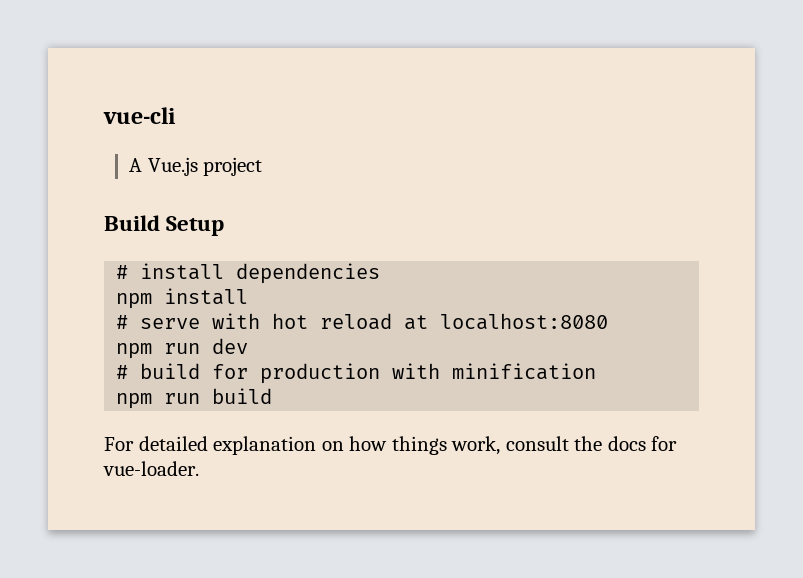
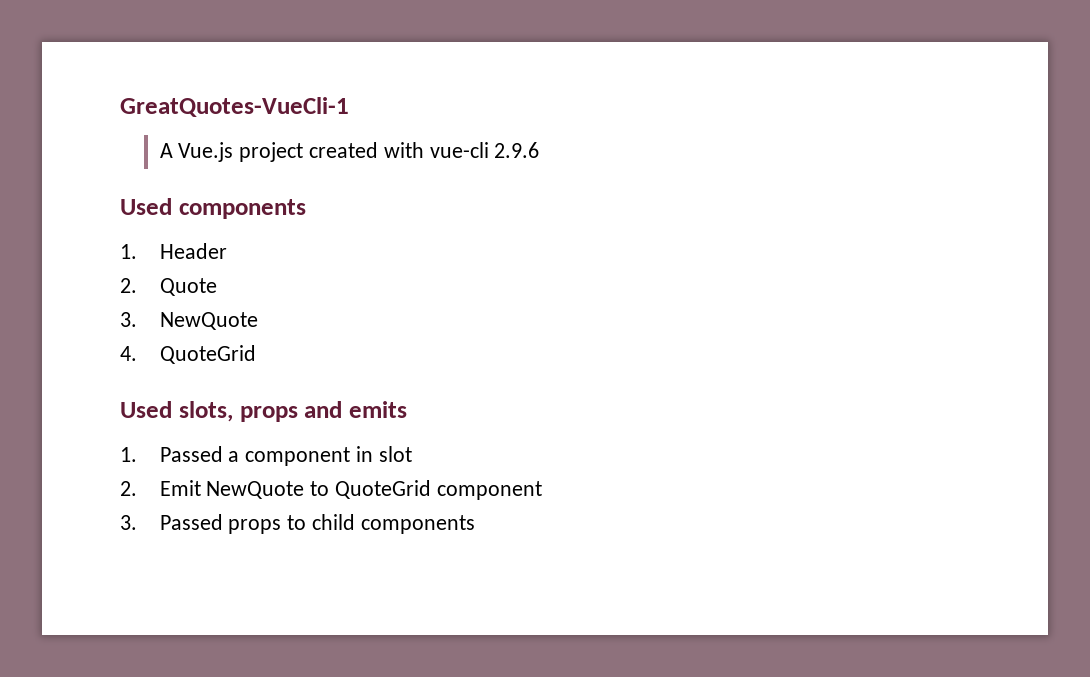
- vue-cli
+ GreatQuotes-VueCli-1
- A Vue.js project
- Build Setup
- # install dependencies
- npm install
- # serve with hot reload at localhost:8080
- npm run dev
- # build for production with minification
- npm run build
- For detailed explanation on how things work, consult the docs for vue-loader.
+ A Vue.js project created with vue-cli 2.9.6
+ Used components
+ 1. Header
+ 2. Quote
+ 3. NewQuote
+ 4. QuoteGrid
+ Used slots, props and emits
+ 1. Passed a component in slot
+ 2. Emit NewQuote to QuoteGrid component
+ 3. Passed props to child components

